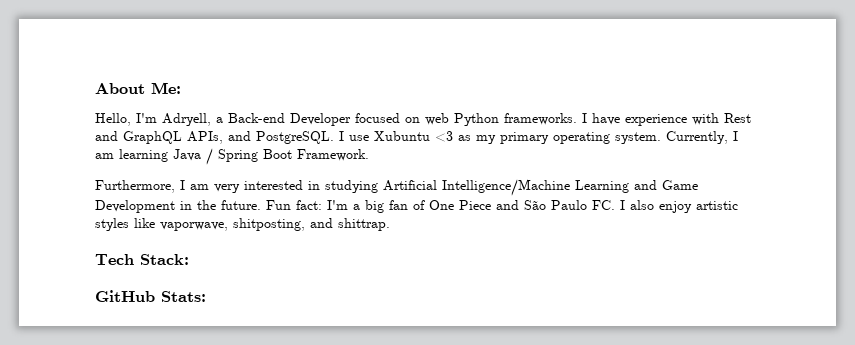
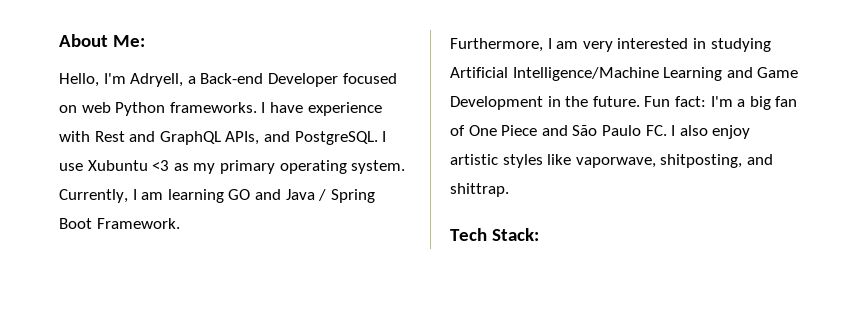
- Currently, I am learning Java / Spring Boot Framework.
+ Currently, I am learning GO and Java / Spring Boot Framework.
- GitHub Stats:

